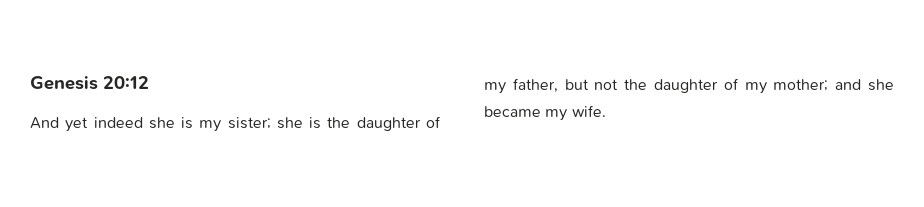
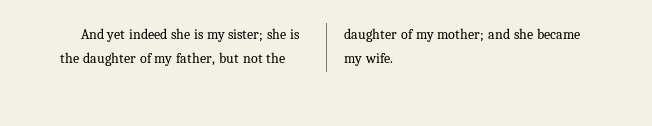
- Genesis 20:12

